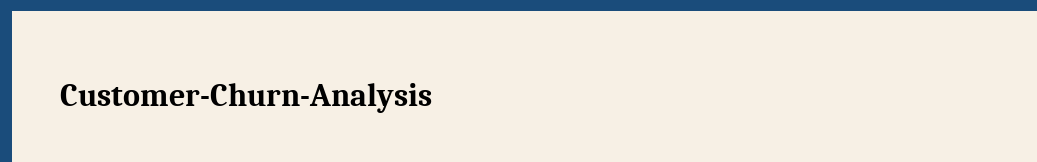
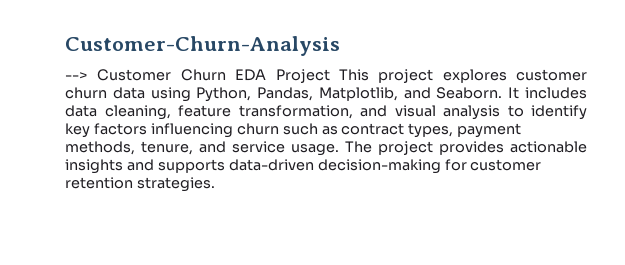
+ --> Customer Churn EDA Project This project explores customer churn data using Python, Pandas, Matplotlib, and Seaborn. It includes data cleaning, feature transformation, and visual analysis to identify key factors influencing churn such as contract types, payment methods, tenure, and service usage. The project provides actionable insights and supports data-driven decision-making for customer retention strategies.

